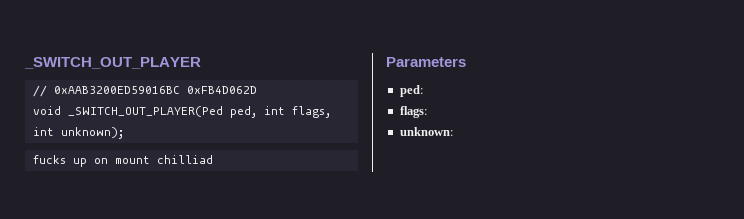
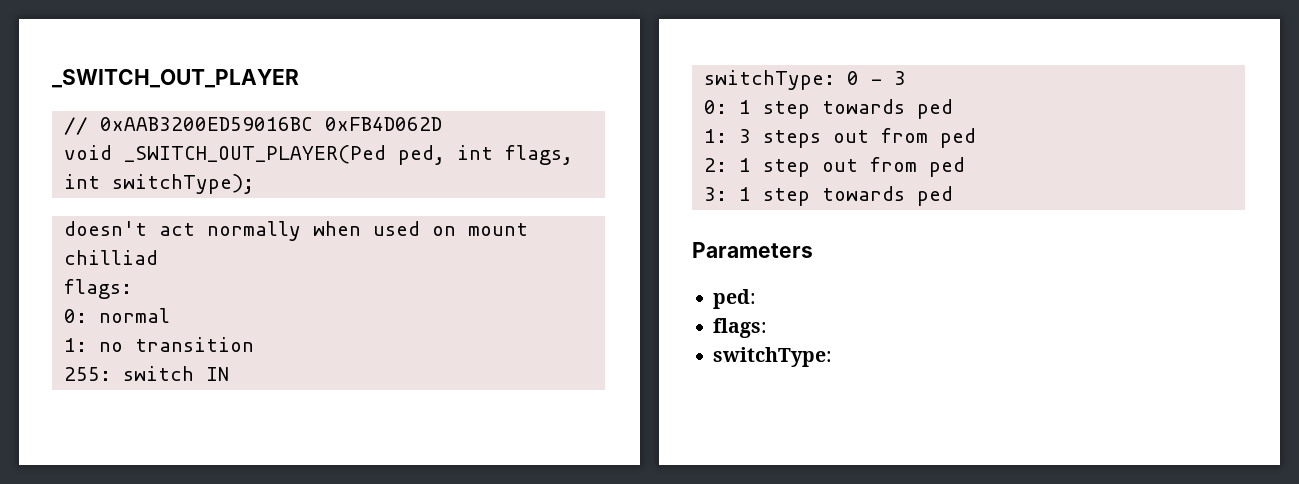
- void _SWITCH_OUT_PLAYER(Ped ped, int flags, int unknown);
- fucks up on mount chilliad
+ void _SWITCH_OUT_PLAYER(Ped ped, int flags, int switchType);
+ doesn't act normally when used on mount chilliad
+ flags:
+ 0: normal
+ 1: no transition
+ 255: switch IN
+ switchType: 0 - 3
+ 0: 1 step towards ped
+ 1: 3 steps out from ped
+ 2: 1 step out from ped
+ 3: 1 step towards ped
  ped:
  flags:
- unknown:
+ switchType:

